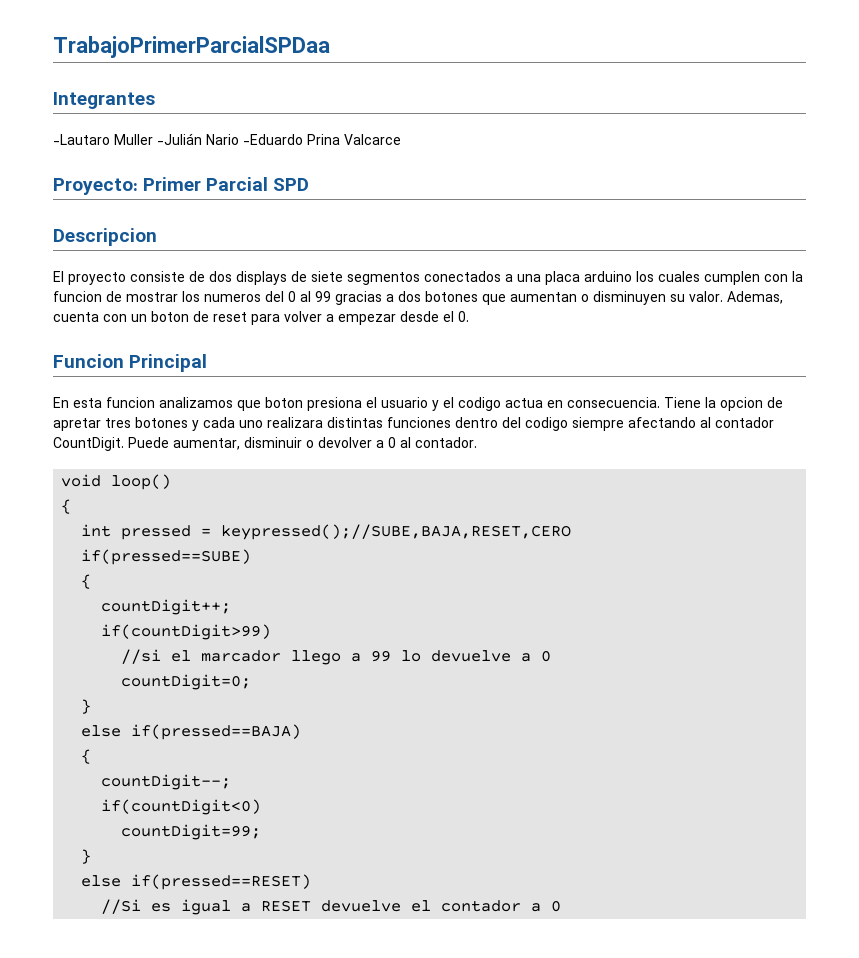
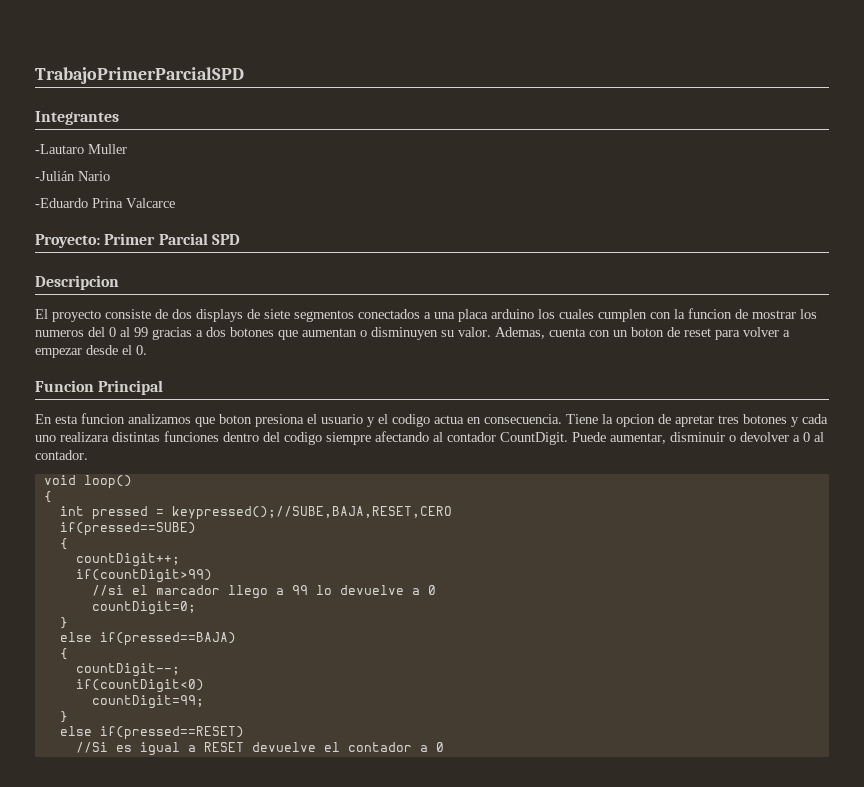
- TrabajoPrimerParcialSPDaa
+ TrabajoPrimerParcialSPD
- -Lautaro Muller -Julián Nario -Eduardo Prina Valcarce
+ -Lautaro Muller
+ -Julián Nario
+ -Eduardo Prina Valcarce

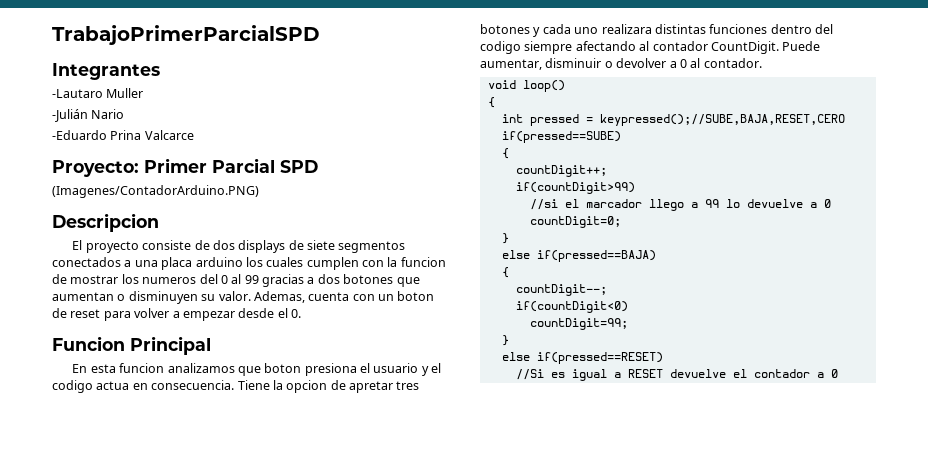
+ (Imagenes/ContadorArduino.PNG)

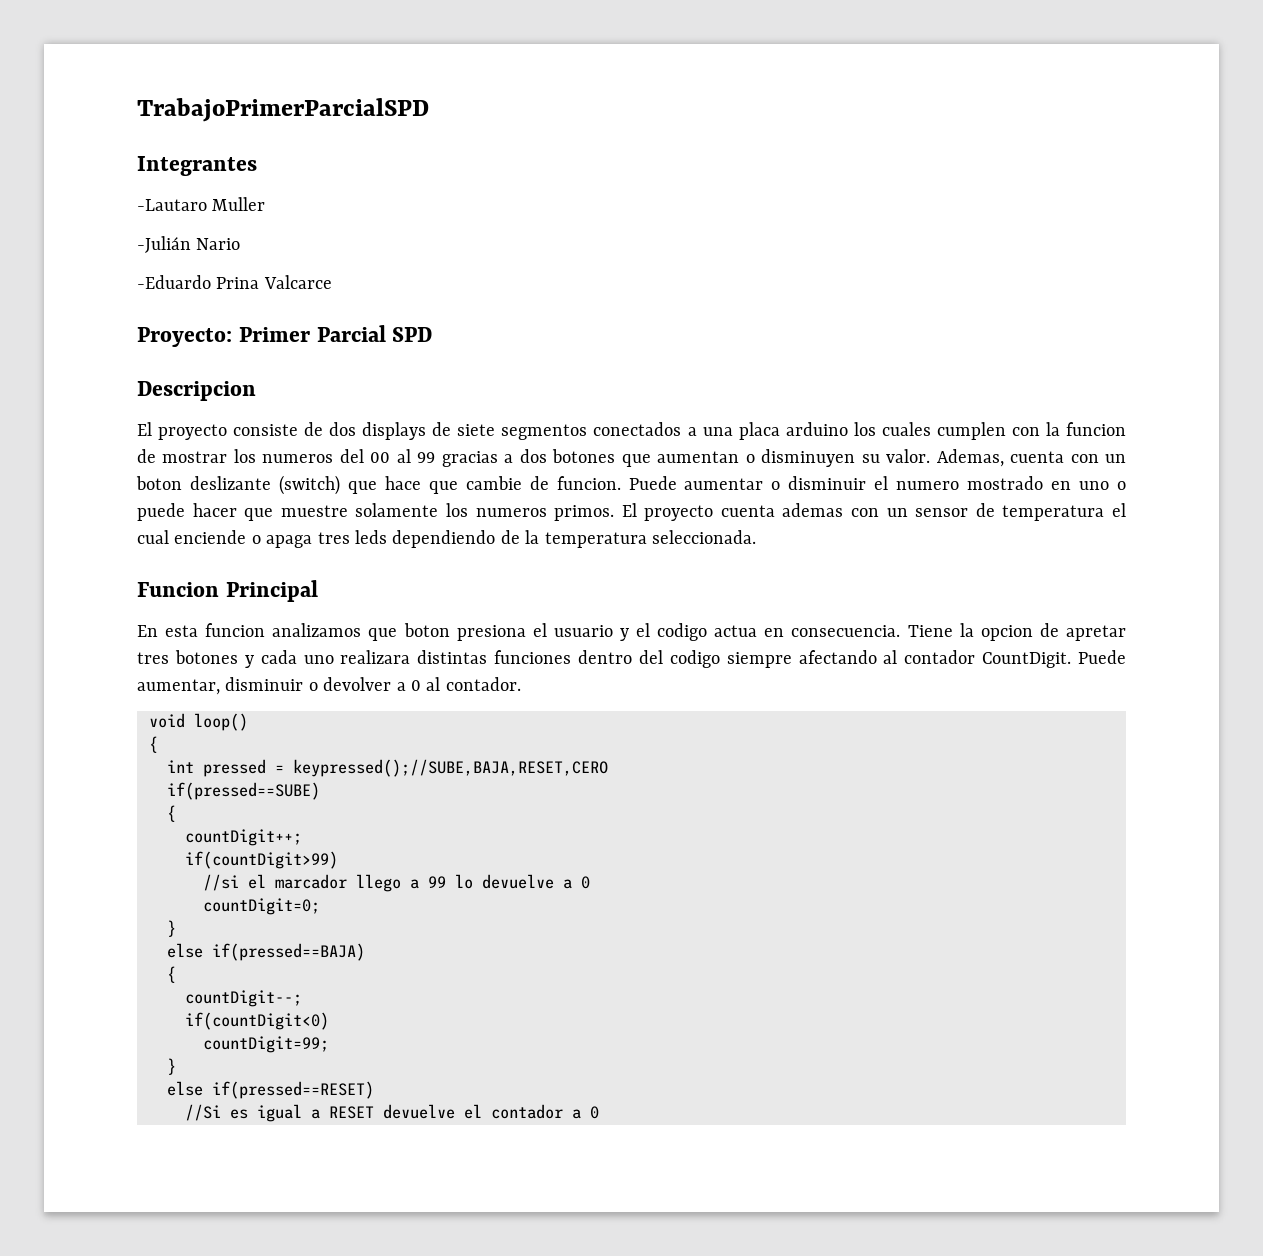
- (Imagenes/ContadorArduino.PNG)
- El proyecto consiste de dos displays de siete segmentos conectados a una placa arduino los cuales cumplen con la funcion de mostrar los numeros del 0 al 99 gracias a dos botones que aumentan o disminuyen su valor.
+ El proyecto consiste de dos displays de siete segmentos conectados a una placa arduino los cuales cumplen con la funcion de mostrar los numeros del 00 al 99 gracias a dos botones que aumentan o disminuyen su valor.
- Ademas, cuenta con un boton de reset para volver a empezar desde el 0.
+ Ademas, cuenta con un boton deslizante (switch) que hace que cambie de funcion. Puede aumentar o disminuir el numero mostrado en uno o puede hacer que muestre solamente los numeros primos. El proyecto cuenta ademas con un sensor de temperatura el cual enciende o apaga tres leds dependiendo de la temperatura seleccionada.

